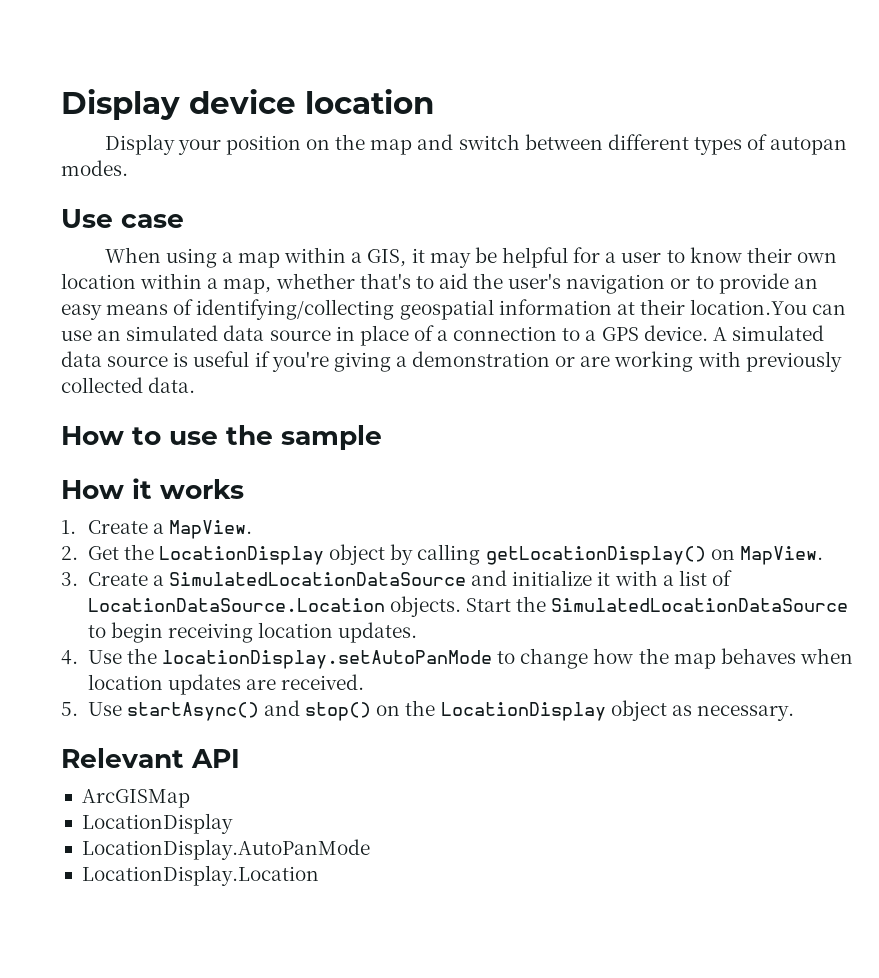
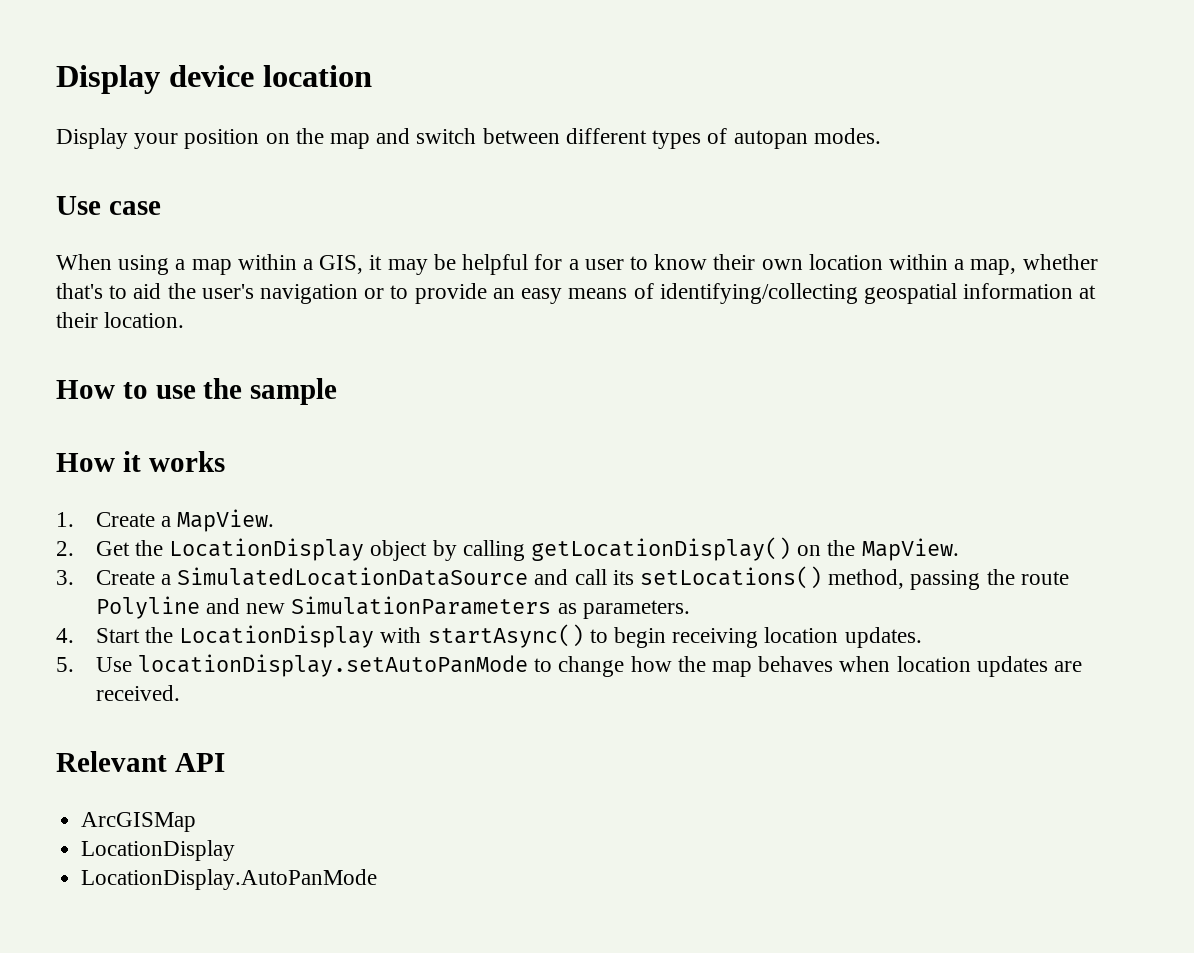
- When using a map within a GIS, it may be helpful for a user to know their own location within a map, whether that's to aid the user's navigation or to provide an easy means of identifying/collecting geospatial information at their location.You can use an simulated data source in place of a connection to a GPS device. A simulated data source is useful if you're giving a demonstration or are working with previously collected data.
+ When using a map within a GIS, it may be helpful for a user to know their own location within a map, whether that's to aid the user's navigation or to provide an easy means of identifying/collecting geospatial information at their location.
- 2. Get the LocationDisplay object by calling getLocationDisplay() on MapView.
+ 2. Get the LocationDisplay object by calling getLocationDisplay() on the MapView.
- 3. Create a SimulatedLocationDataSource and initialize it with a list of LocationDataSource.Location objects. Start the SimulatedLocationDataSource to begin receiving location updates.
+ 3. Create a SimulatedLocationDataSource and call its setLocations() method, passing the route Polyline and new SimulationParameters as parameters.
+ 4. Start the LocationDisplay with startAsync() to begin receiving location updates.
- 4. Use the locationDisplay.setAutoPanMode to change how the map behaves when location updates are received.
+ 5. Use locationDisplay.setAutoPanMode to change how the map behaves when location updates are received.
- 5. Use startAsync() and stop() on the LocationDisplay object as necessary.
- LocationDisplay.Location

